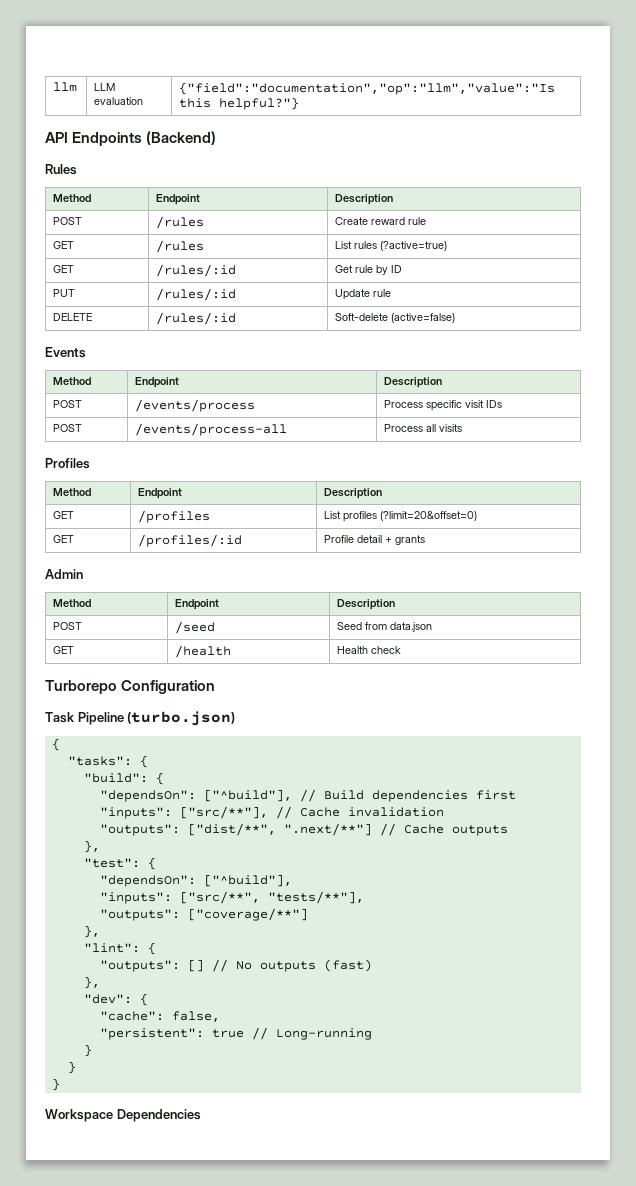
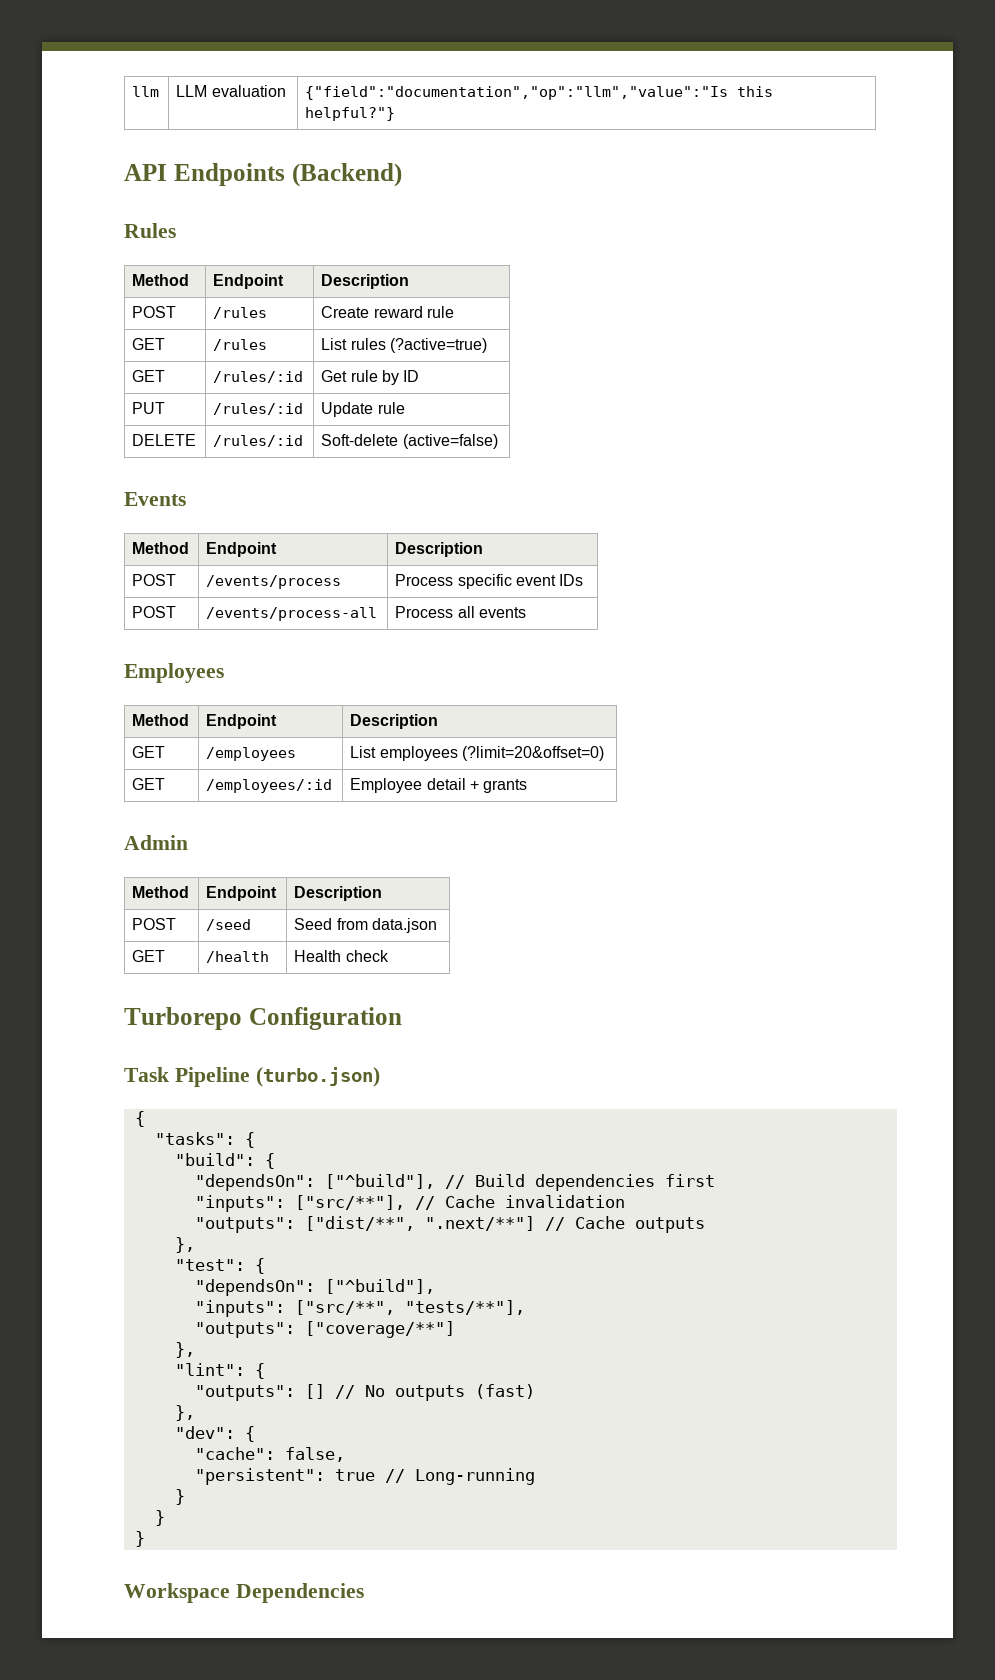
- POST | /events/process | Process specific visit IDs
+ POST | /events/process | Process specific event IDs
- POST | /events/process-all | Process all visits
- Profiles
+ POST | /events/process-all | Process all events
+ Employees
- GET | /profiles | List profiles (?limit=20&offset=0)
+ GET | /employees | List employees (?limit=20&offset=0)
- GET | /profiles/:id | Profile detail + grants
+ GET | /employees/:id | Employee detail + grants

